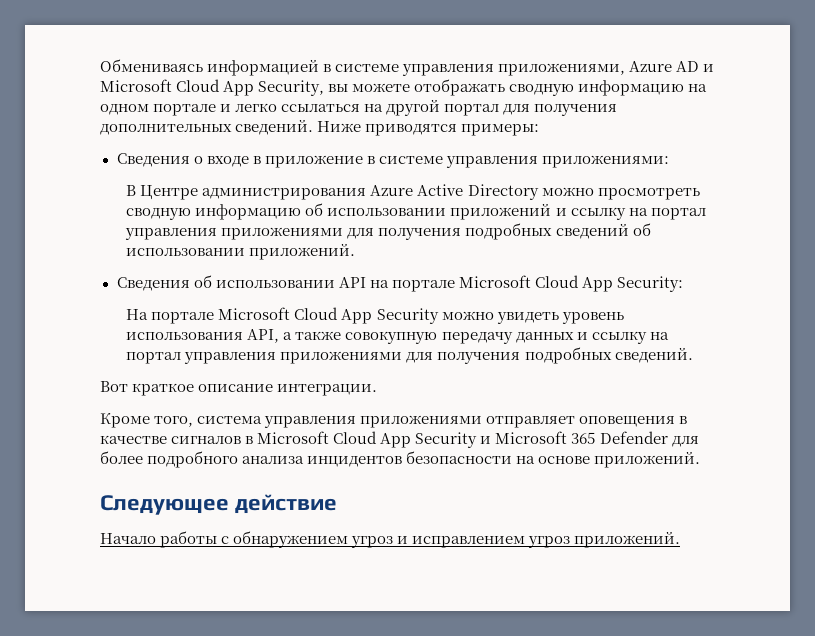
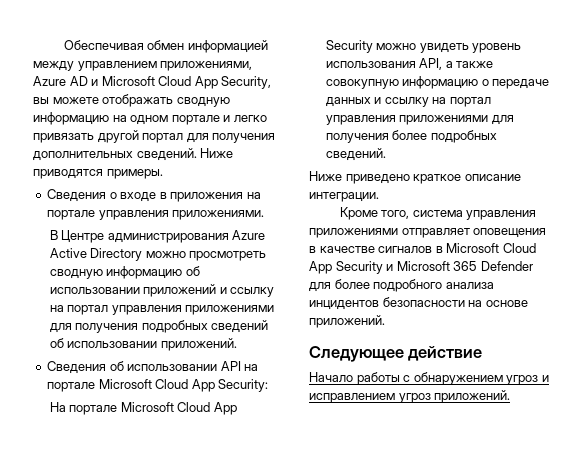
- Обмениваясь информацией в системе управления приложениями, Azure AD и Microsoft Cloud App Security, вы можете отображать сводную информацию на одном портале и легко ссылаться на другой портал для получения дополнительных сведений.
+ Обеспечивая обмен информацией между управлением приложениями, Azure AD и Microsoft Cloud App Security, вы можете отображать сводную информацию на одном портале и легко привязать другой портал для получения дополнительных сведений.
- Ниже приводятся примеры:
+ Ниже приводятся примеры.
- Сведения о входе в приложение в системе управления приложениями:
+ Сведения о входе в приложения на портале управления приложениями.
- На портале Microsoft Cloud App Security можно увидеть уровень использования API, а также совокупную передачу данных и ссылку на портал управления приложениями для получения подробных сведений.
+ На портале Microsoft Cloud App Security можно увидеть уровень использования API, а также совокупную информацию о передаче данных и ссылку на портал управления приложениями для получения более подробных сведений.
- Вот краткое описание интеграции.
+ Ниже приведено краткое описание интеграции.

